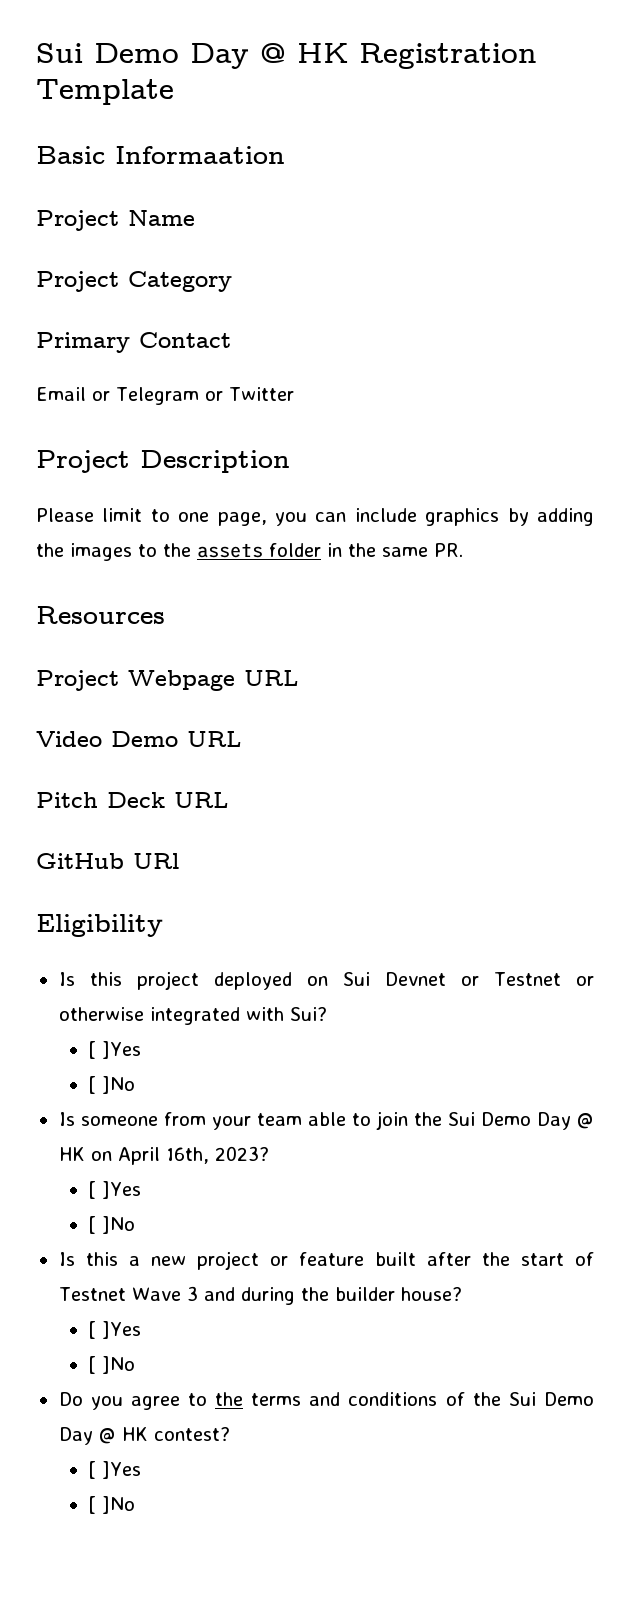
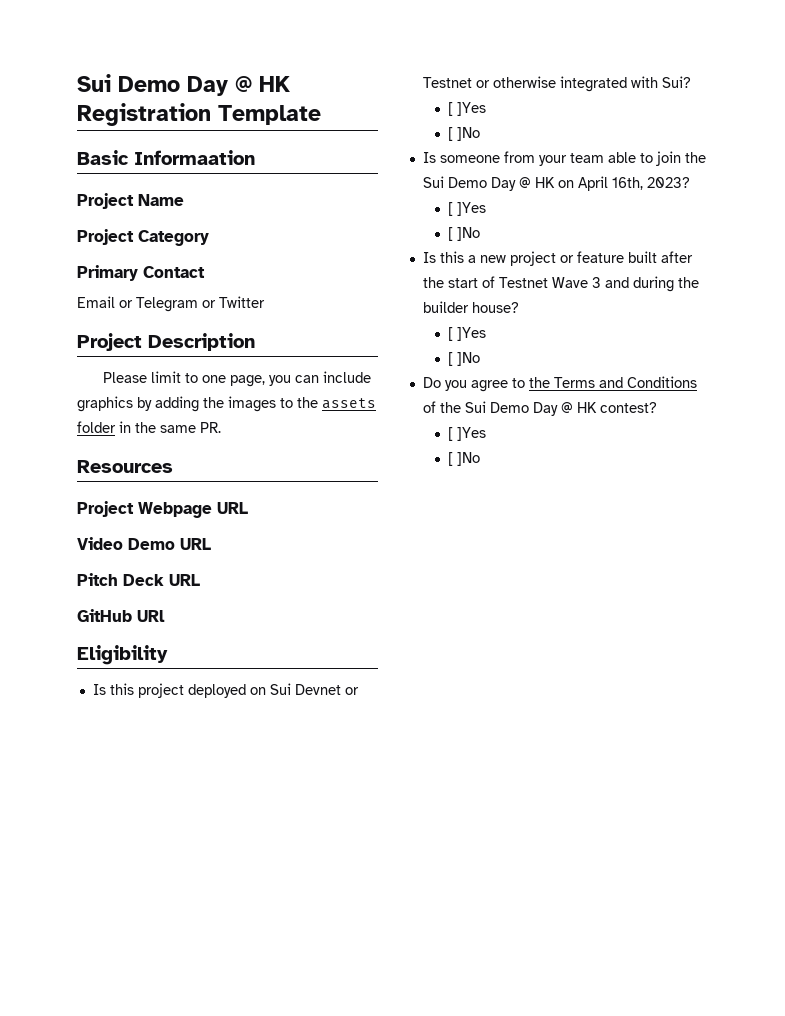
- Do you agree to the terms and conditions of the Sui Demo Day @ HK contest?
+ Do you agree to the Terms and Conditions of the Sui Demo Day @ HK contest?

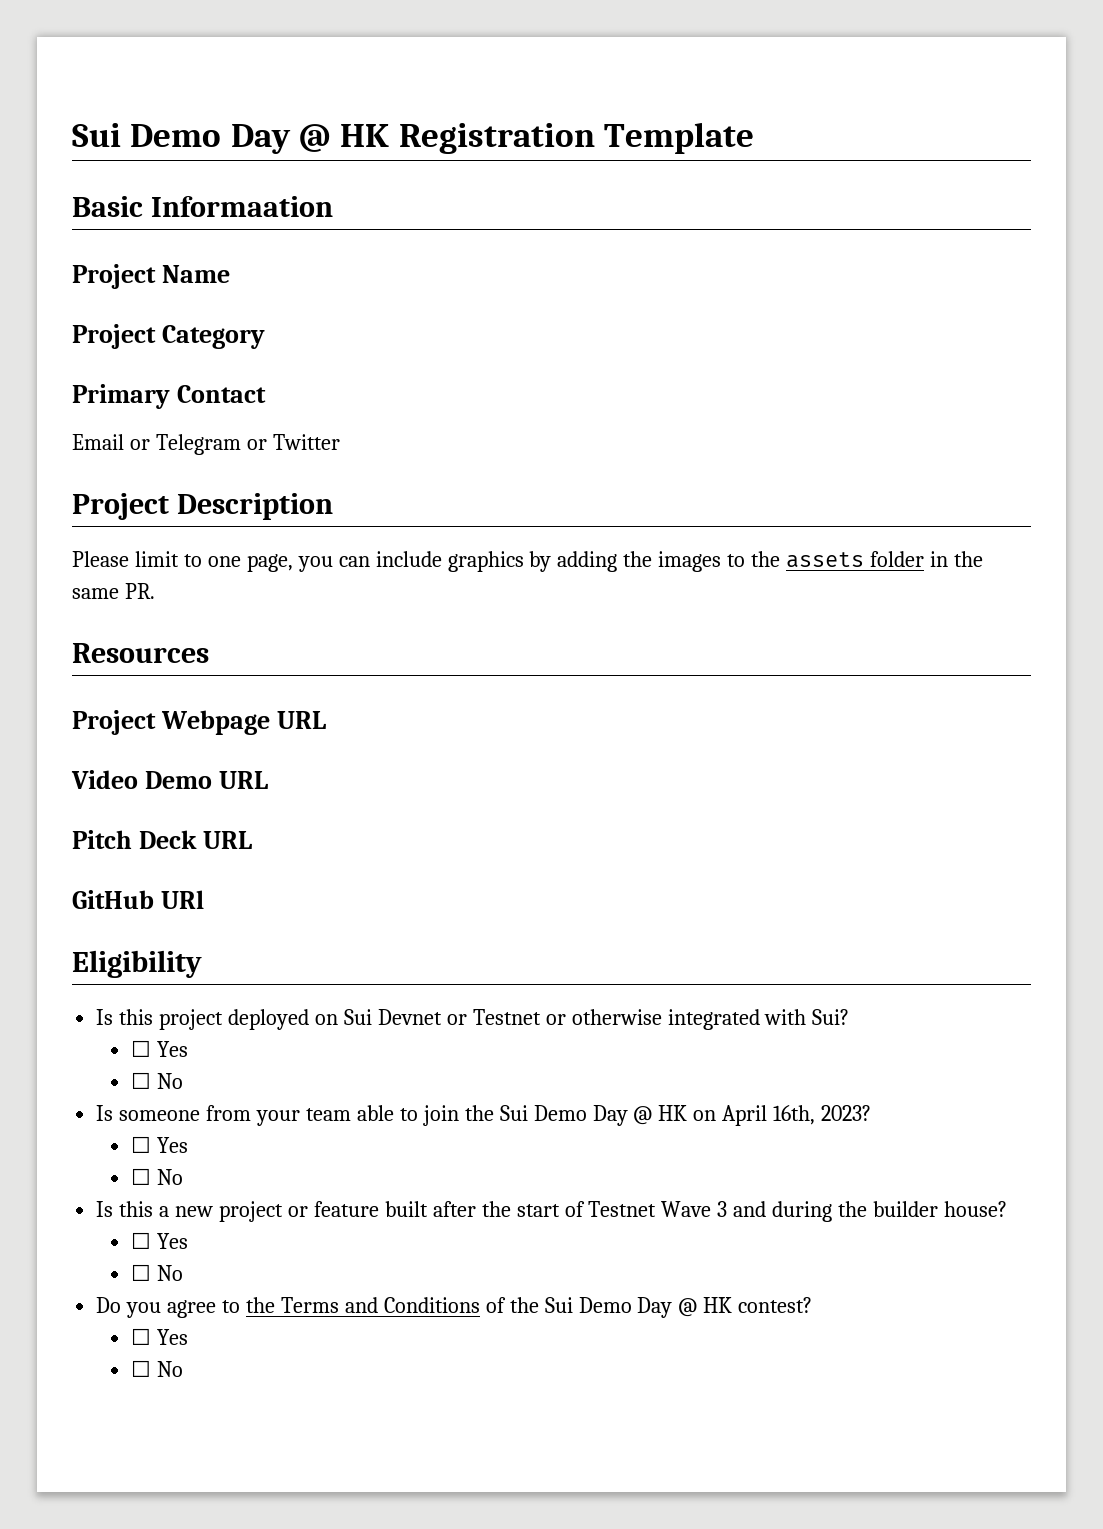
  Is this project deployed on Sui Devnet or Testnet or otherwise integrated with Sui?
- [ ]Yes
- [ ]No
+ ☐ Yes
+ ☐ No
  Is someone from your team able to join the Sui Demo Day @ HK on April 16th, 2023?
- [ ]Yes
- [ ]No
+ ☐ Yes
+ ☐ No
  Is this a new project or feature built after the start of Testnet Wave 3 and during the builder house?
- [ ]Yes
- [ ]No
+ ☐ Yes
+ ☐ No
  Do you agree to the Terms and Conditions of the Sui Demo Day @ HK contest?
- [ ]Yes
- [ ]No
+ ☐ Yes
+ ☐ No

